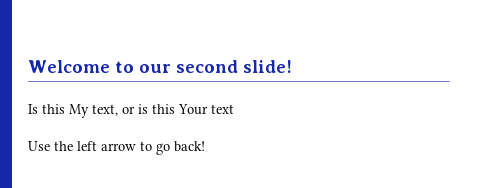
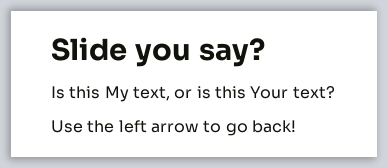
- Welcome to our second slide!
+ Slide you say?
- Is this My text, or is this Your text
+ Is this My text, or is this Your text?

